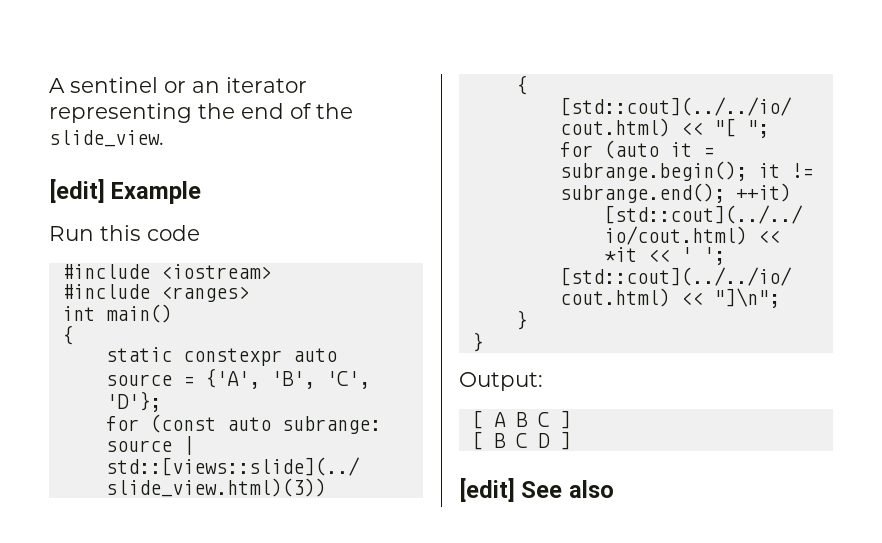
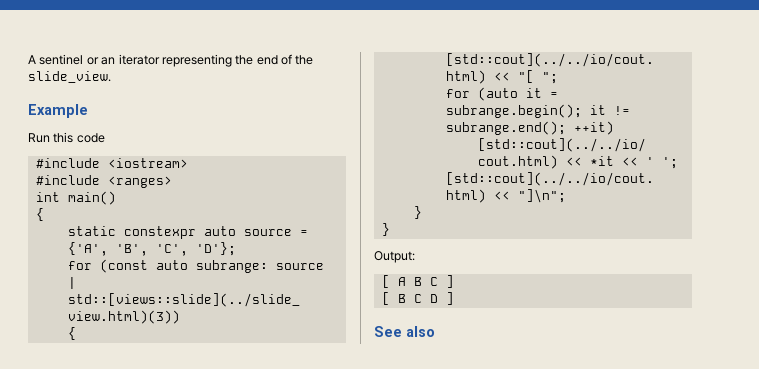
- [edit] Example
+ Example
- [edit] See also
+ See also

